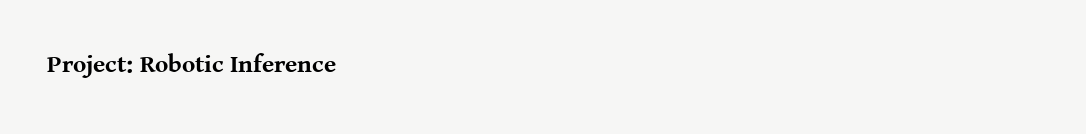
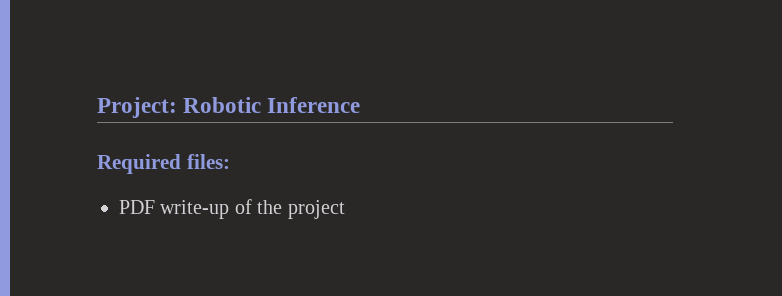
+ Required files:
+ PDF write-up of the project

